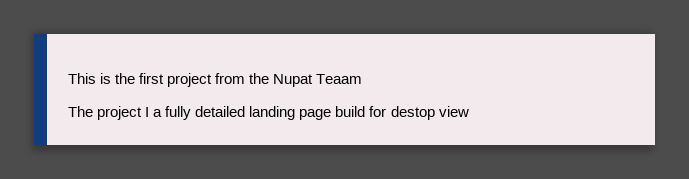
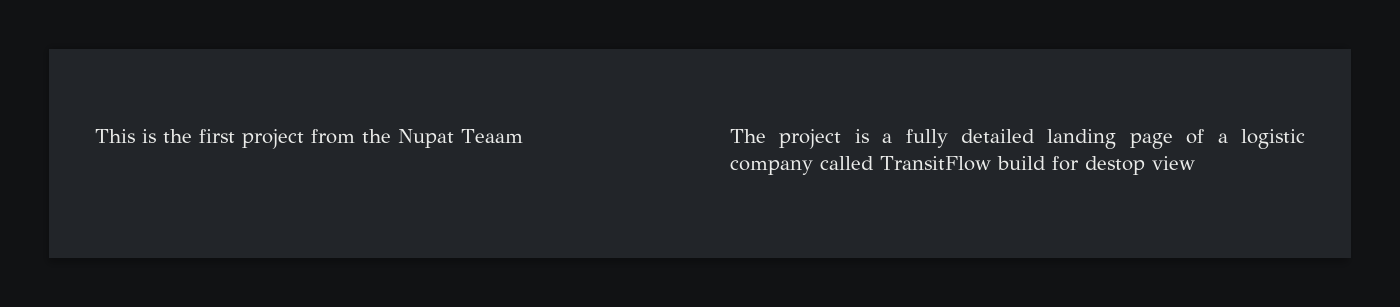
- The project I a fully detailed landing page build for destop view
+ The project is a fully detailed landing page of a logistic company called TransitFlow build for destop view

